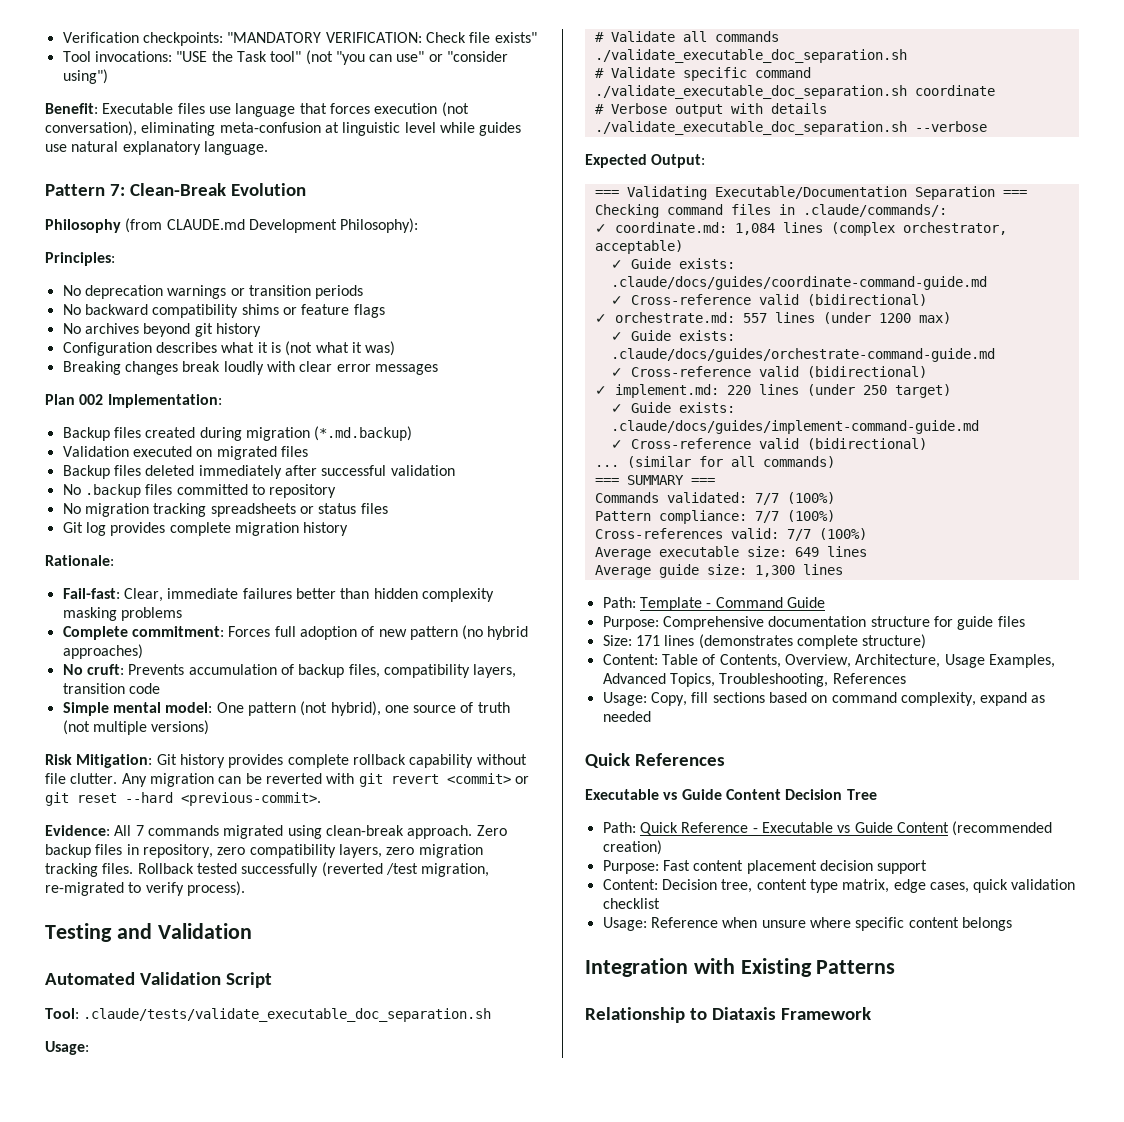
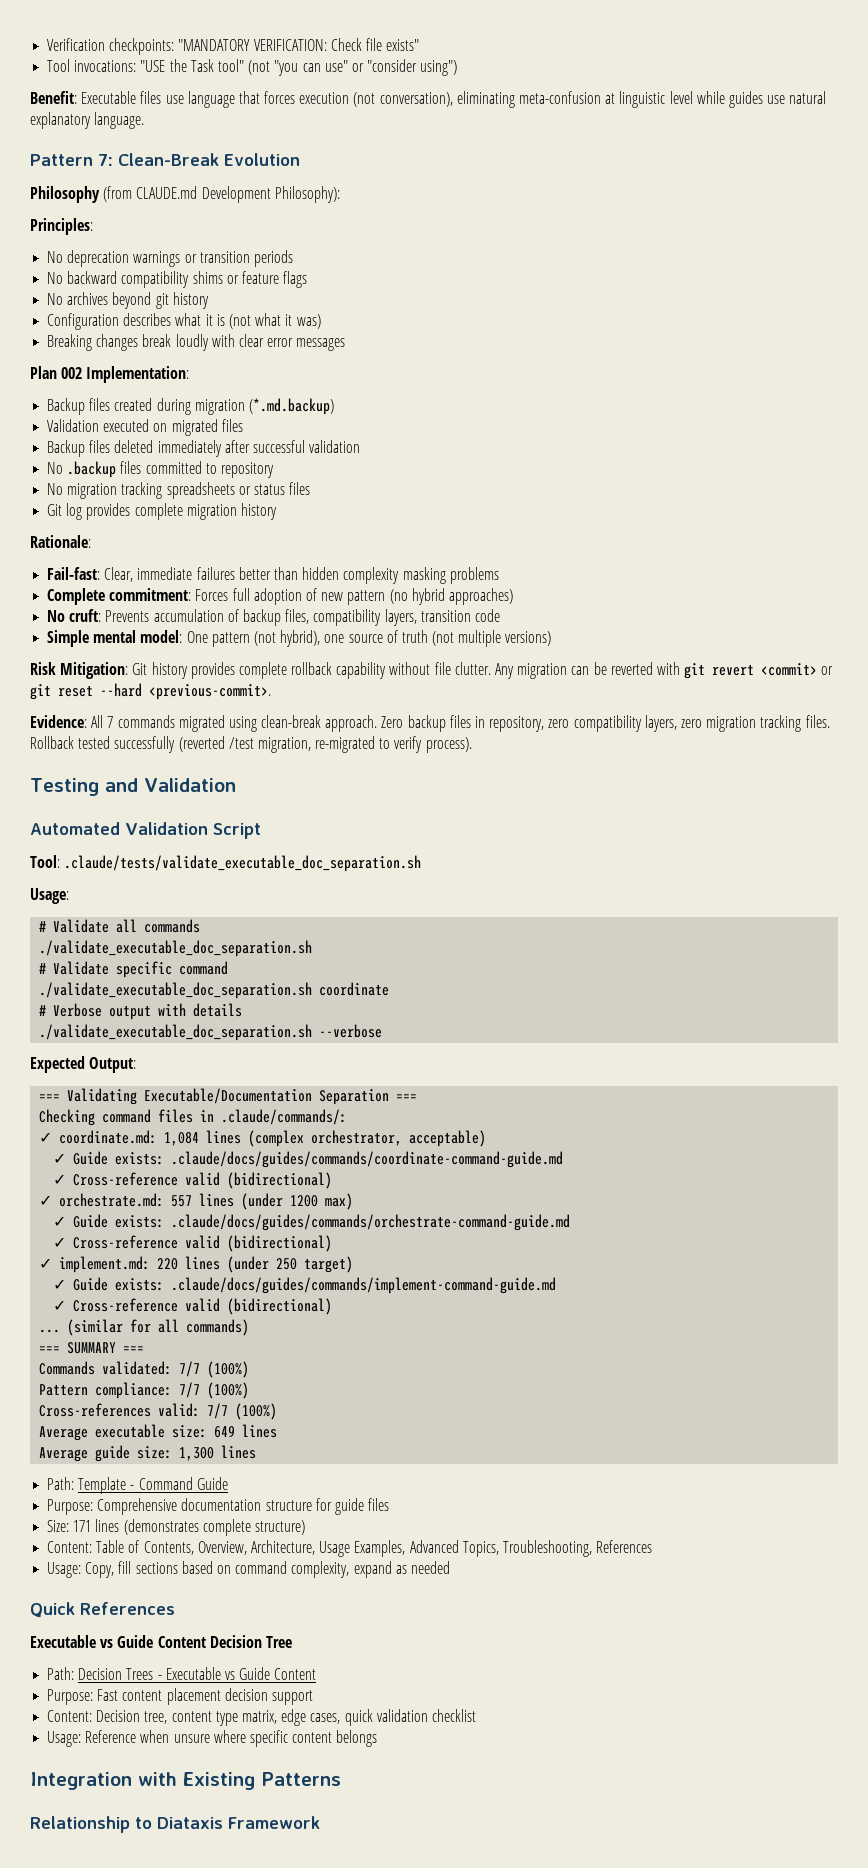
- ✓ Guide exists: .claude/docs/guides/coordinate-command-guide.md
+ ✓ Guide exists: .claude/docs/guides/commands/coordinate-command-guide.md
- ✓ Guide exists: .claude/docs/guides/orchestrate-command-guide.md
+ ✓ Guide exists: .claude/docs/guides/commands/orchestrate-command-guide.md
- ✓ Guide exists: .claude/docs/guides/implement-command-guide.md
+ ✓ Guide exists: .claude/docs/guides/commands/implement-command-guide.md
- Path: Quick Reference - Executable vs Guide Content (recommended creation)
+ Path: Decision Trees - Executable vs Guide Content

